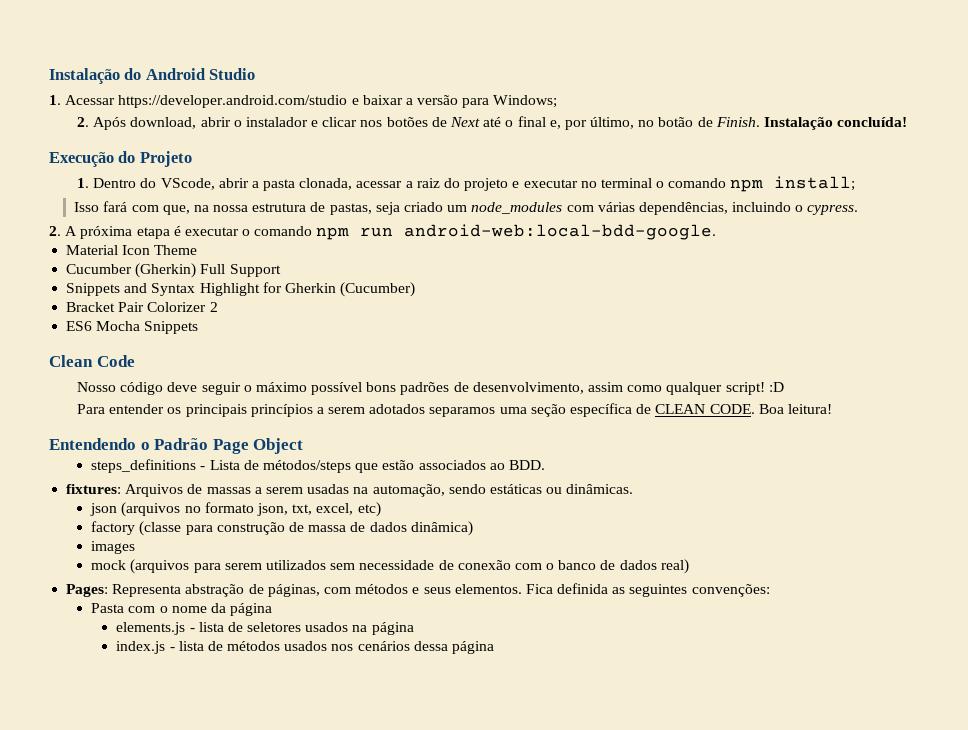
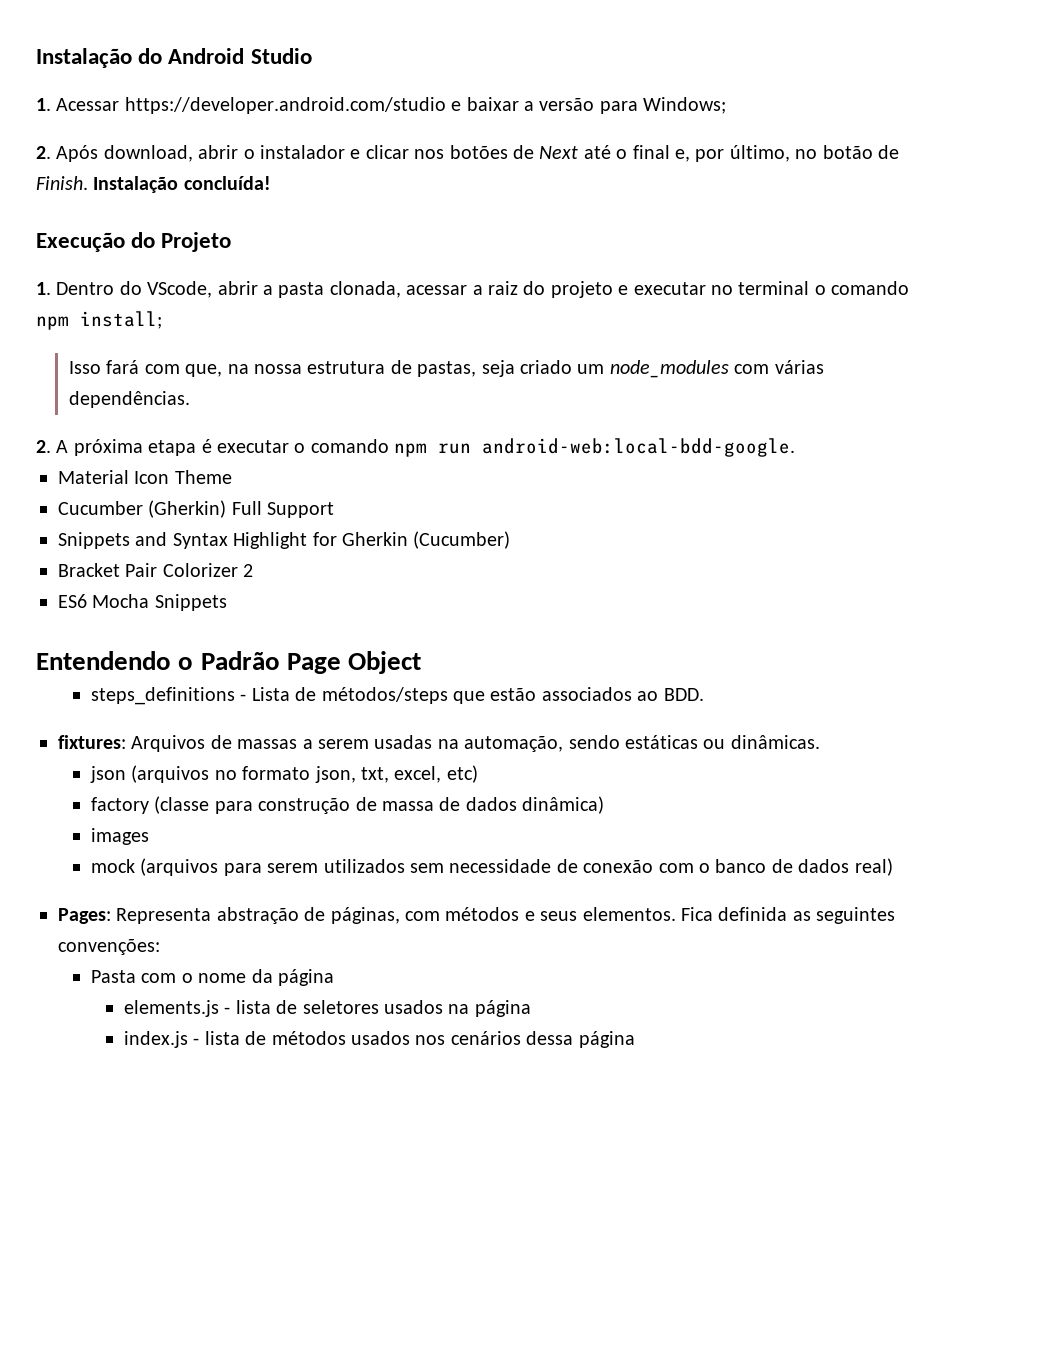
- Isso fará com que, na nossa estrutura de pastas, seja criado um node_modules com várias dependências, incluindo o cypress.
+ Isso fará com que, na nossa estrutura de pastas, seja criado um node_modules com várias dependências.
- Clean Code
- Nosso código deve seguir o máximo possível bons padrões de desenvolvimento, assim como qualquer script! :D
- Para entender os principais princípios a serem adotados separamos uma seção específica de CLEAN CODE. Boa leitura!

